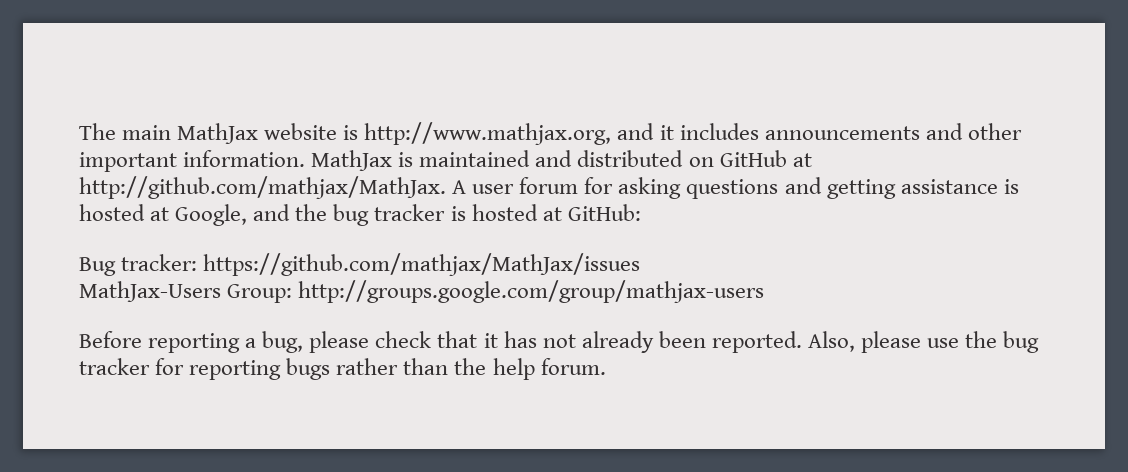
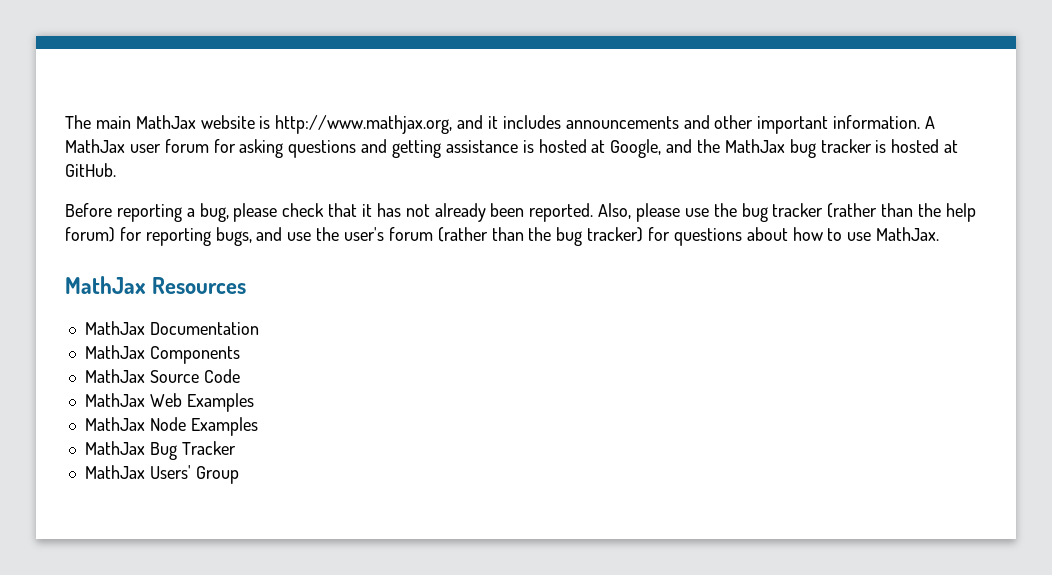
- MathJax is maintained and distributed on GitHub at http://github.com/mathjax/MathJax. A user forum for asking questions and getting assistance is hosted at Google, and the bug tracker is hosted at GitHub:
- Bug tracker: https://github.com/mathjax/MathJax/issues
- MathJax-Users Group: http://groups.google.com/group/mathjax-users
+ A MathJax user forum for asking questions and getting assistance is hosted at Google, and the MathJax bug tracker is hosted at GitHub.
- Also, please use the bug tracker for reporting bugs rather than the help forum.
+ Also, please use the bug tracker (rather than the help forum) for reporting bugs, and use the user's forum (rather than the bug tracker) for questions about how to use MathJax.
+ MathJax Resources
+ MathJax Documentation
+ MathJax Components
+ MathJax Source Code
+ MathJax Web Examples
+ MathJax Node Examples
+ MathJax Bug Tracker
+ MathJax Users' Group

